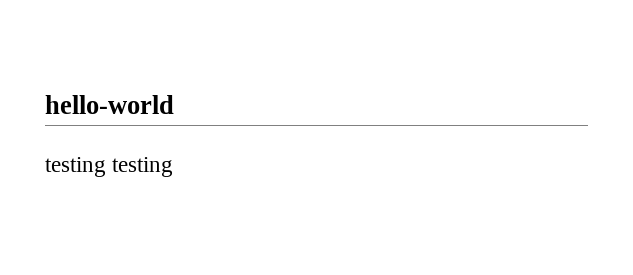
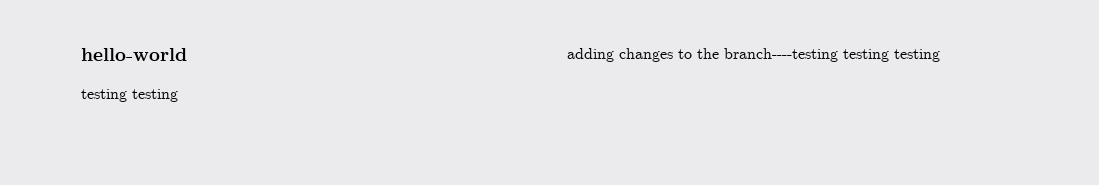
+ adding changes to the branch----testing testing testing

